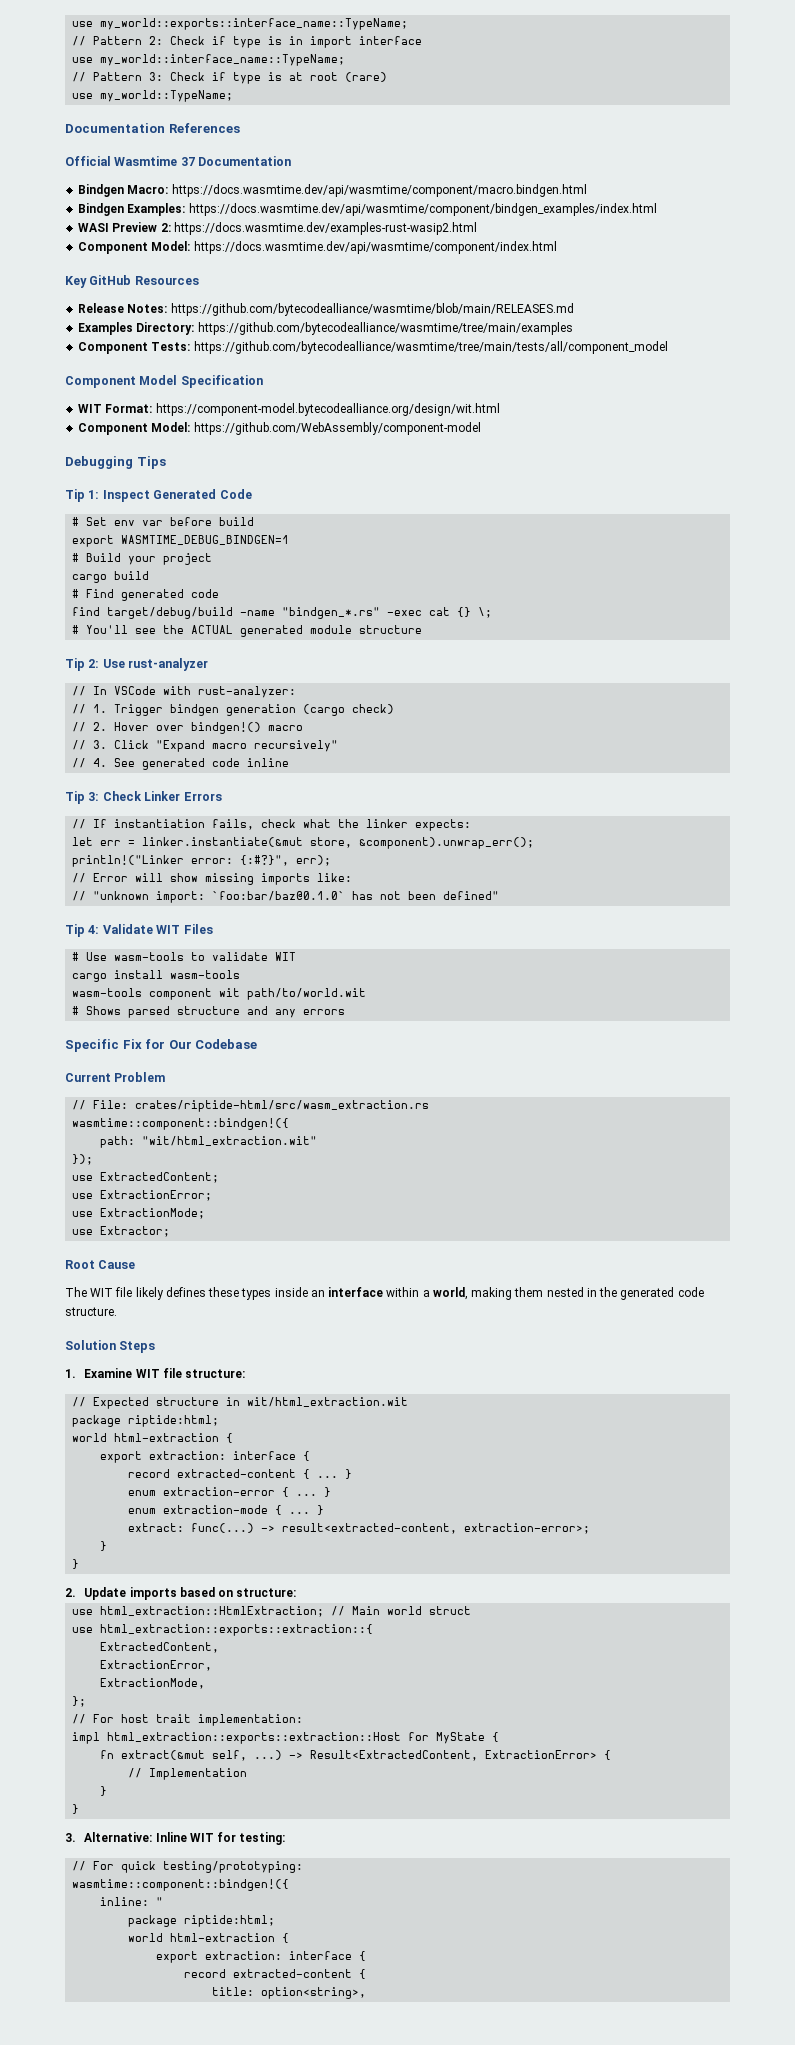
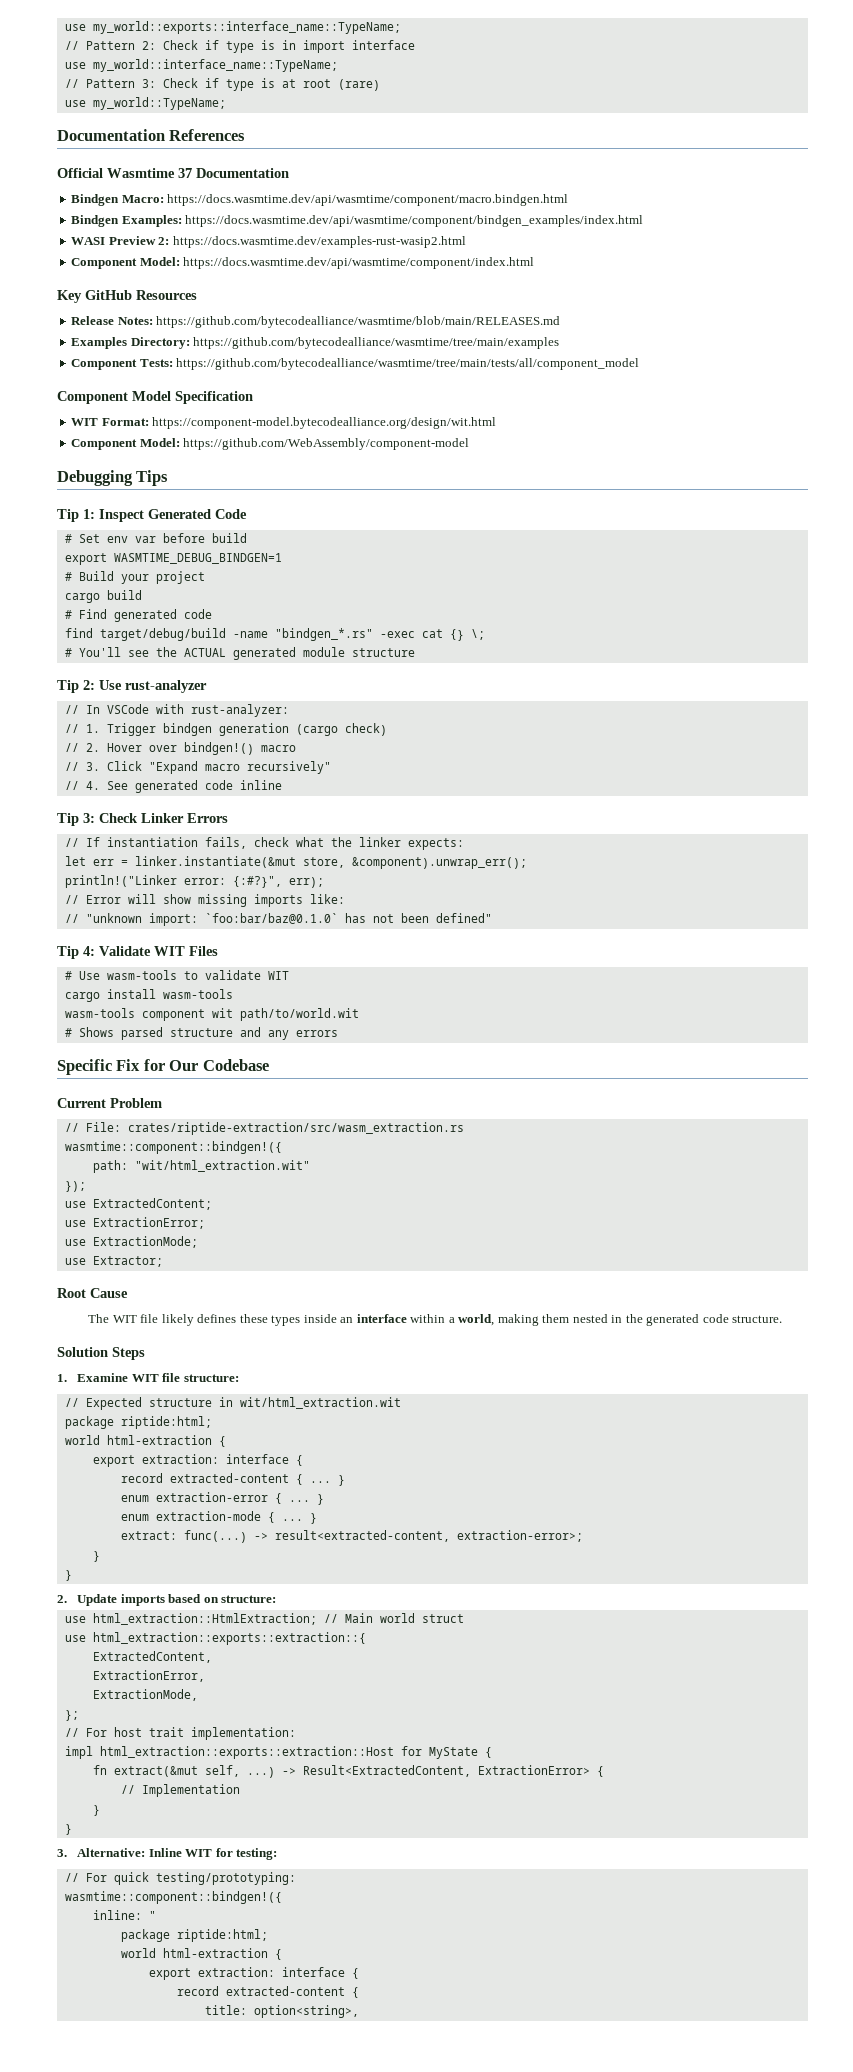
- // File: crates/riptide-html/src/wasm_extraction.rs
+ // File: crates/riptide-extraction/src/wasm_extraction.rs

